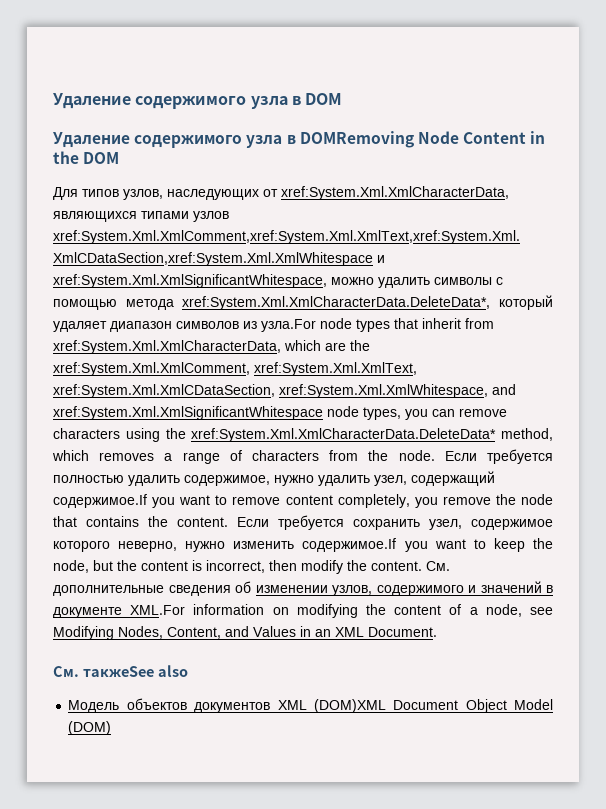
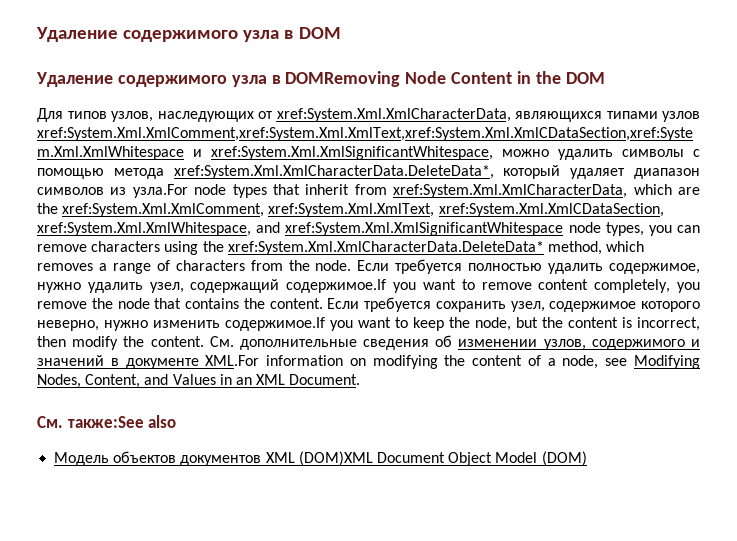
- См. такжеSee also
+ См. также:See also

